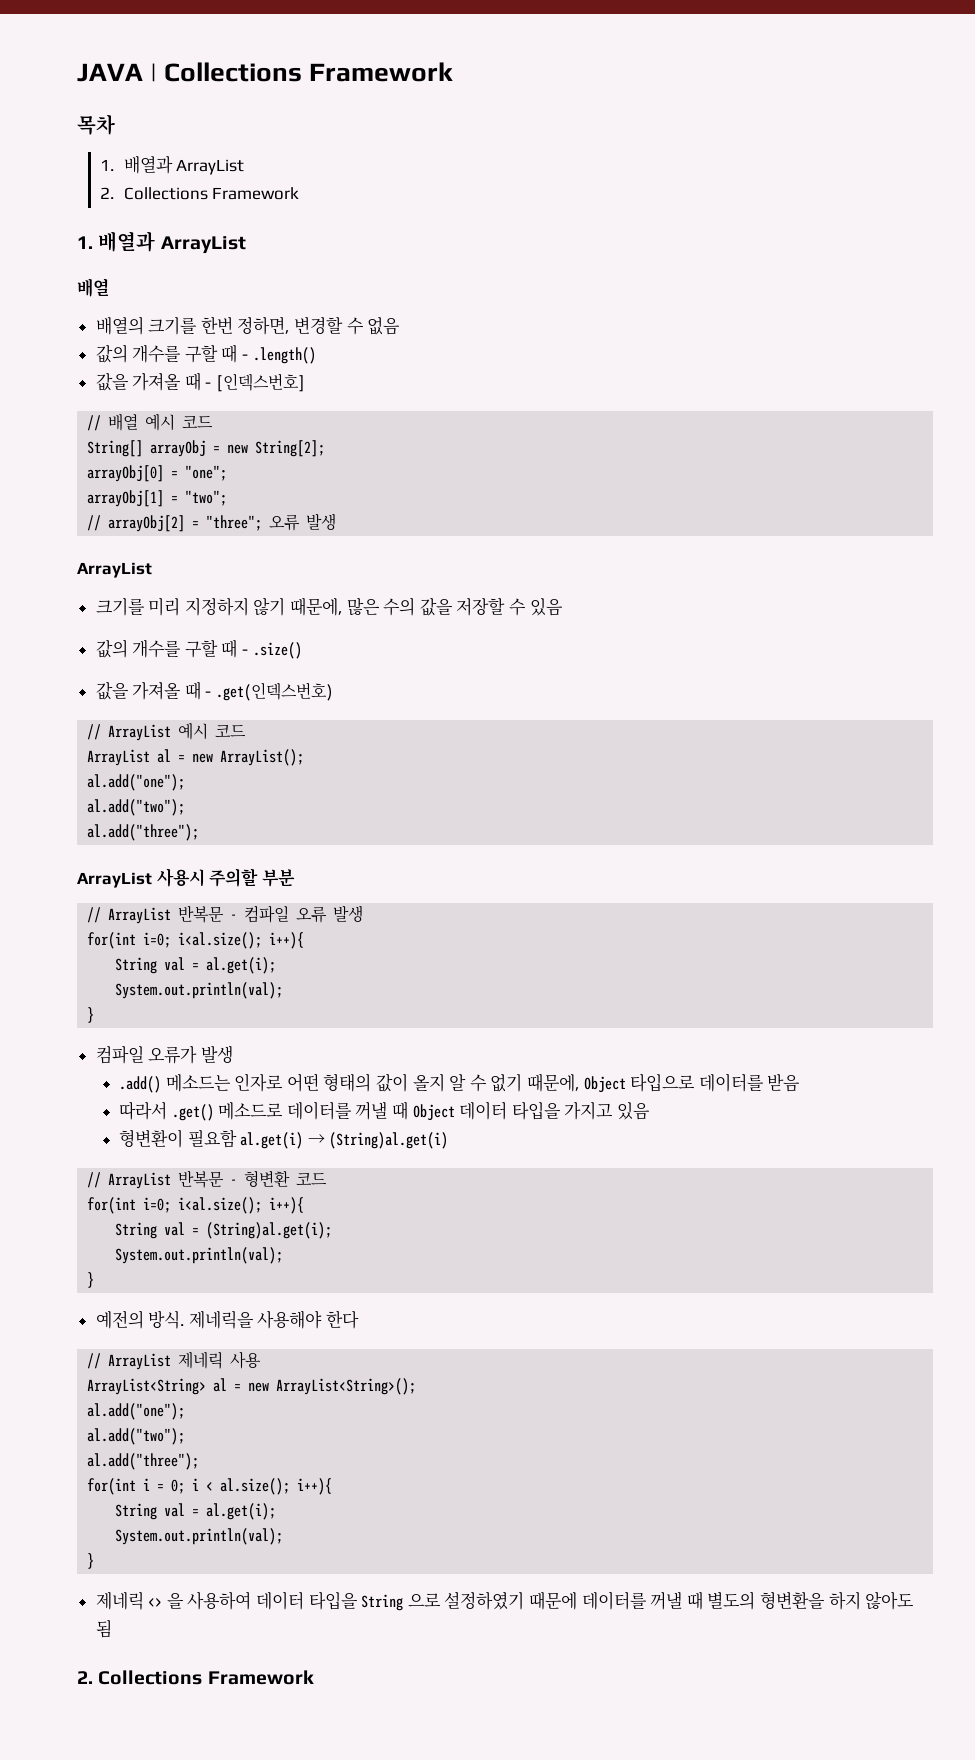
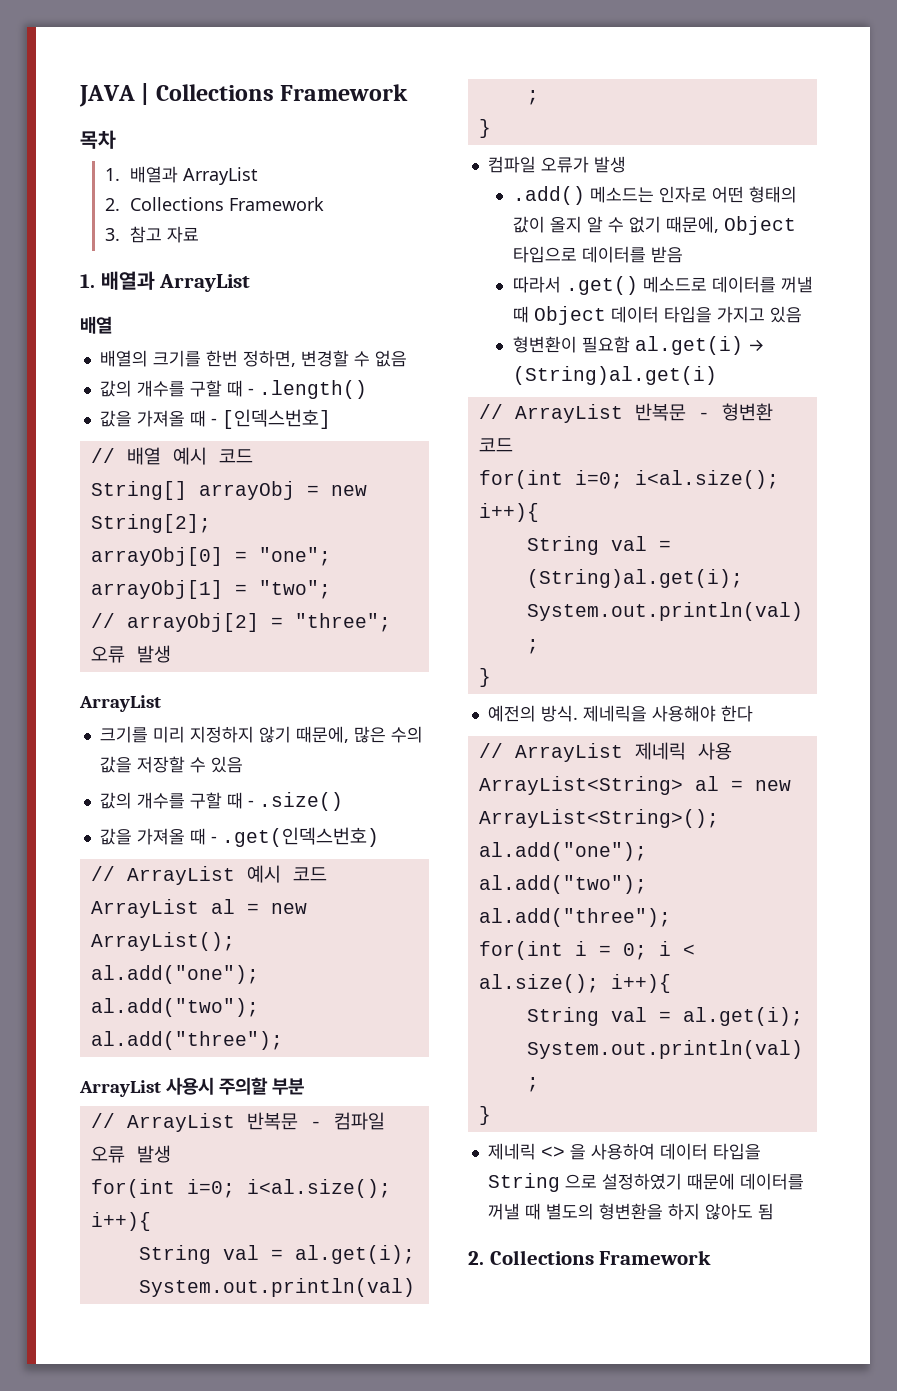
+ 3. 참고 자료

